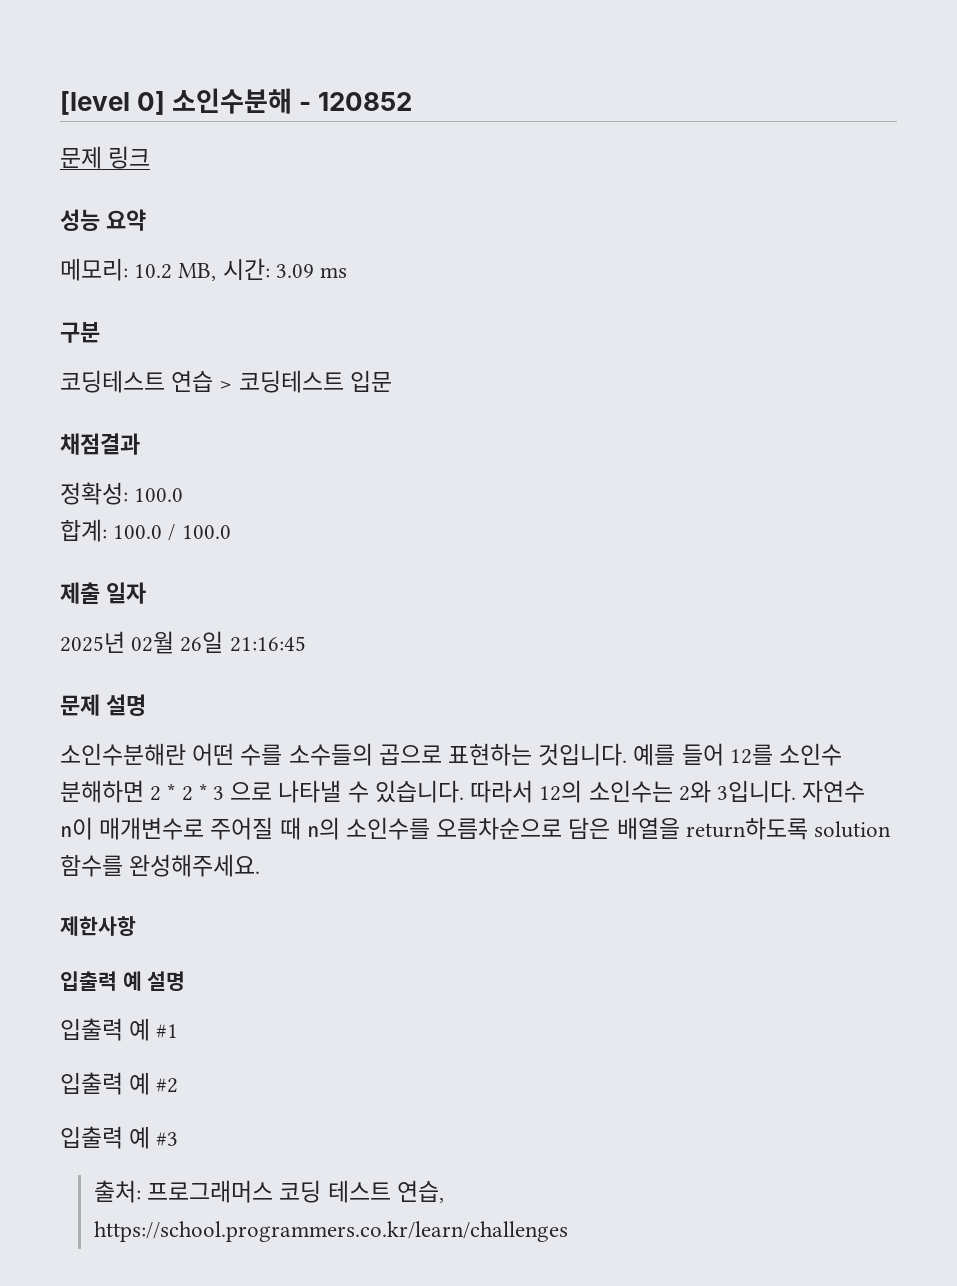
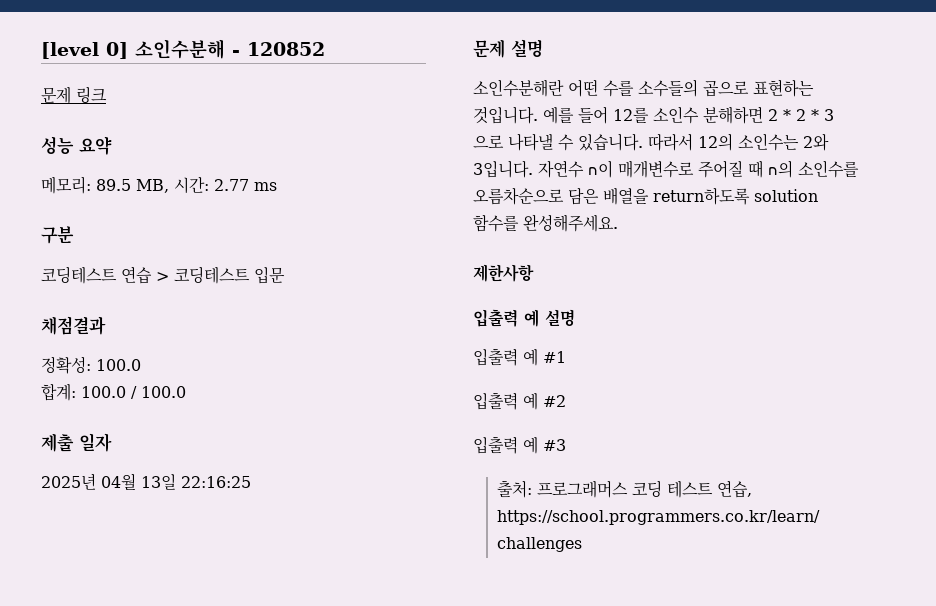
- 메모리: 10.2 MB, 시간: 3.09 ms
+ 메모리: 89.5 MB, 시간: 2.77 ms
- 2025년 02월 26일 21:16:45
+ 2025년 04월 13일 22:16:25

